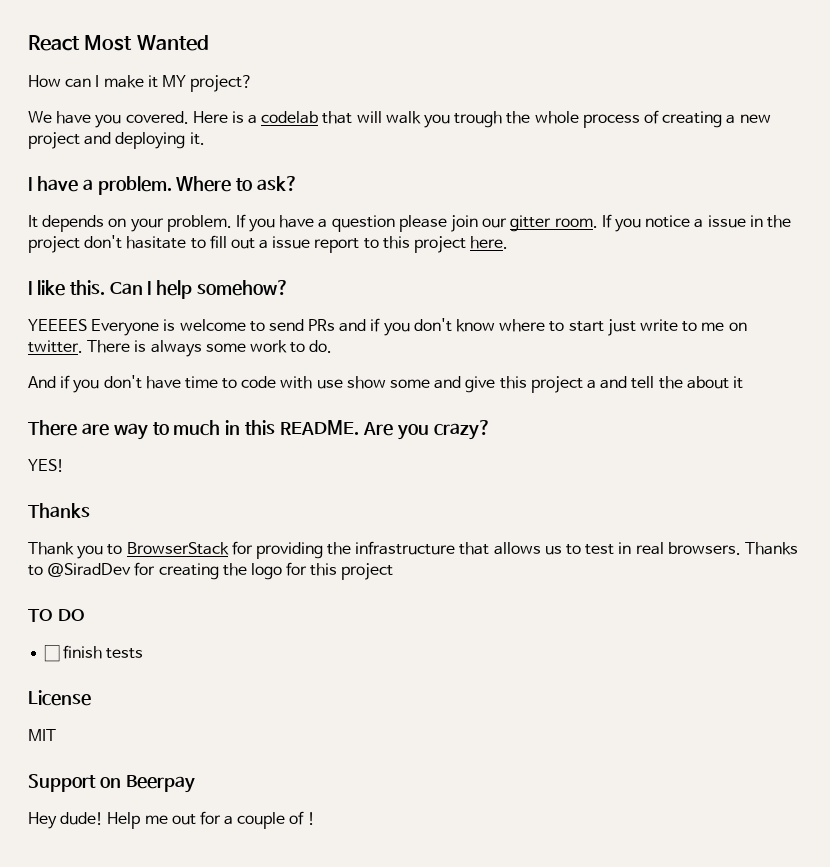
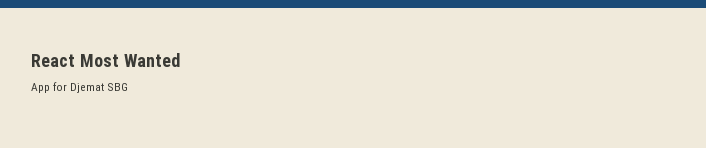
- How can I make it MY project?
- We have you covered. Here is a codelab that will walk you trough the whole process of creating a new project and deploying it.
- I have a problem. Where to ask?
- It depends on your problem. If you have a question please join our gitter room. If you notice a issue in the project don't hasitate to fill out a issue report to this project here.
- I like this. Can I help somehow?
- YEEEES Everyone is welcome to send PRs and if you don't know where to start just write to me on twitter. There is always some work to do.
- And if you don't have time to code with use show some and give this project a and tell the about it
- There are way to much in this README. Are you crazy?
- YES!
- Thanks
- Thank you to BrowserStack for providing the infrastructure that allows us to test in real browsers. Thanks to @SiradDev for creating the logo for this project
- TO DO
- ☐ finish tests
- License
- MIT
- Support on Beerpay
- Hey dude! Help me out for a couple of !
+ App for Djemat SBG

